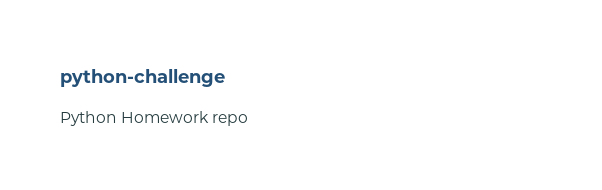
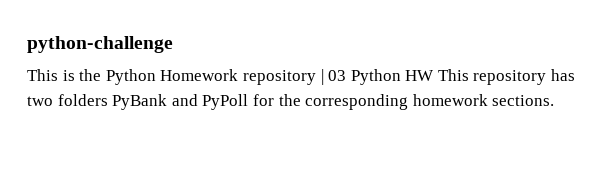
- Python Homework repo
+ This is the Python Homework repository | 03 Python HW This repository has two folders PyBank and PyPoll for the corresponding homework sections.

